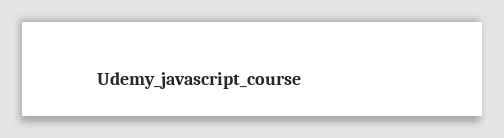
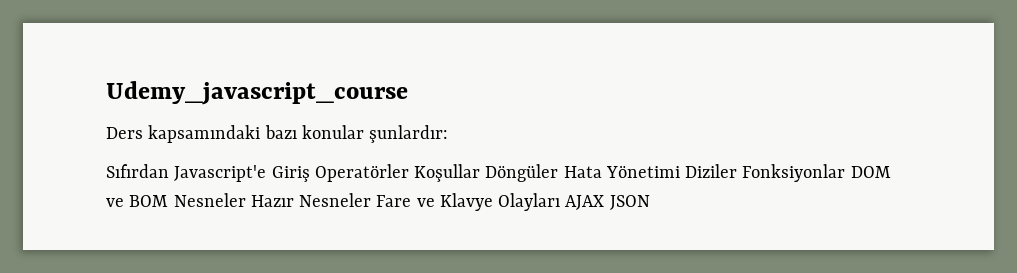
+ Ders kapsamındaki bazı konular şunlardır:
+ Sıfırdan Javascript'e Giriş Operatörler Koşullar Döngüler Hata Yönetimi Diziler Fonksiyonlar DOM ve BOM Nesneler Hazır Nesneler Fare ve Klavye Olayları AJAX JSON

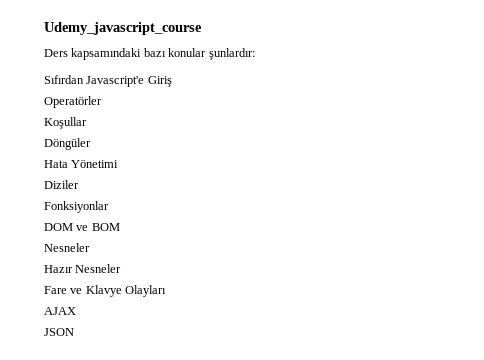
- Sıfırdan Javascript'e Giriş Operatörler Koşullar Döngüler Hata Yönetimi Diziler Fonksiyonlar DOM ve BOM Nesneler Hazır Nesneler Fare ve Klavye Olayları AJAX JSON
+ Sıfırdan Javascript'e Giriş
+ Operatörler
+ Koşullar
+ Döngüler
+ Hata Yönetimi
+ Diziler
+ Fonksiyonlar
+ DOM ve BOM
+ Nesneler
+ Hazır Nesneler
+ Fare ve Klavye Olayları
+ AJAX
+ JSON

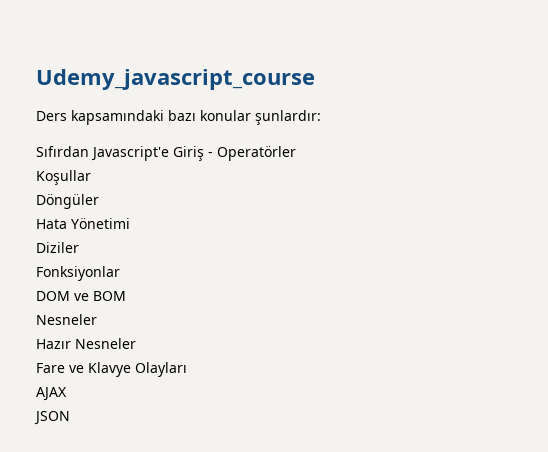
- Sıfırdan Javascript'e Giriş
- Operatörler
+ Sıfırdan Javascript'e Giriş - Operatörler

